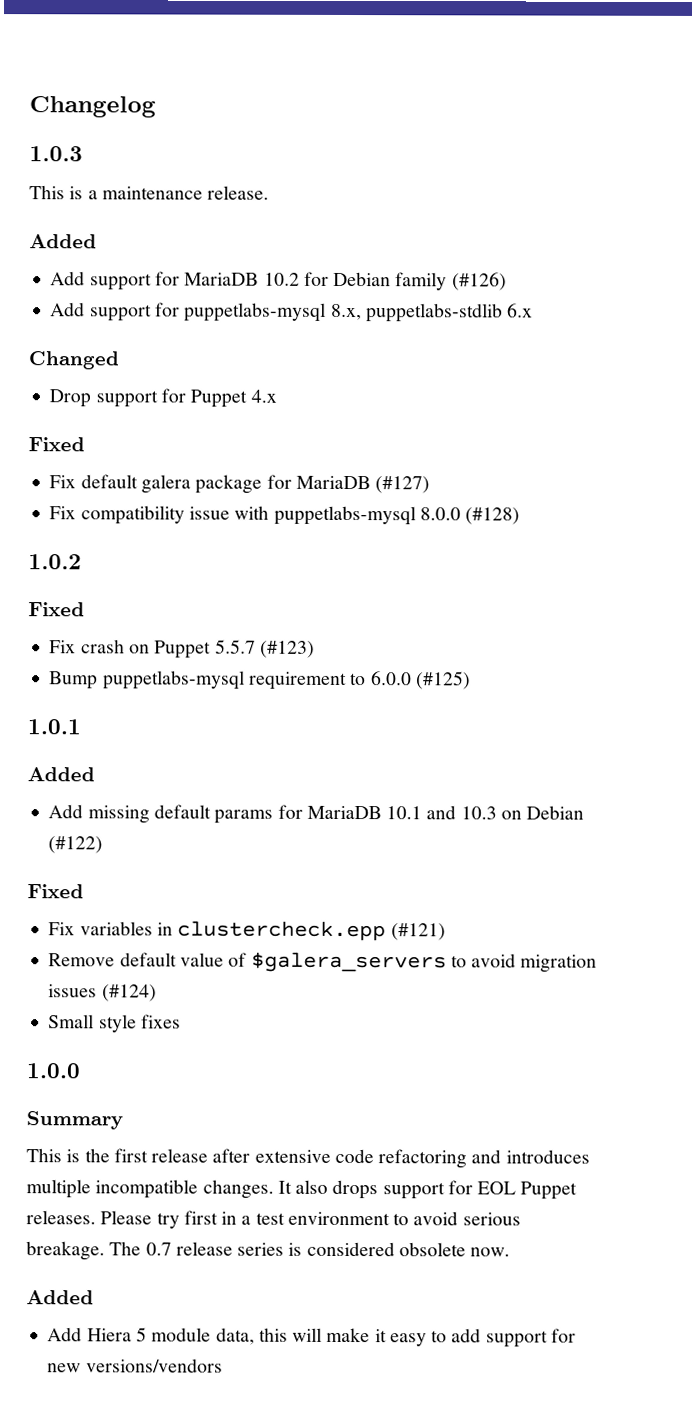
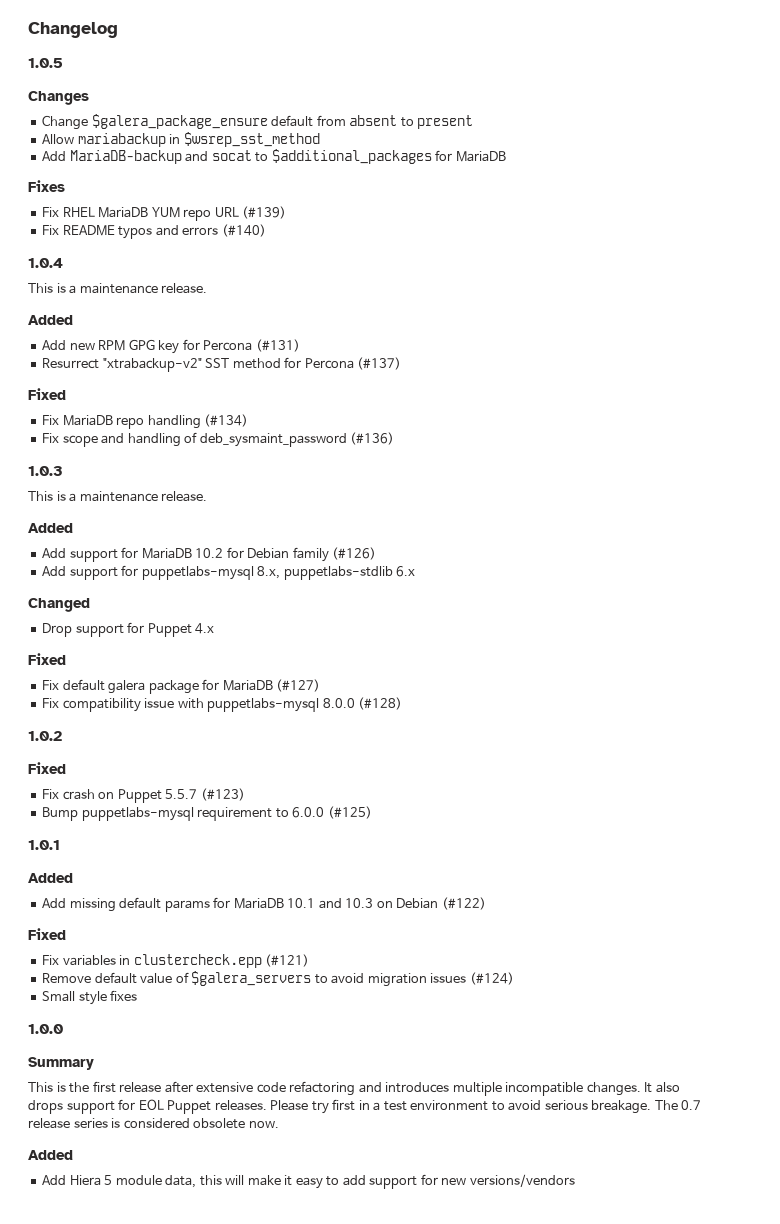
+ 1.0.5
+ Changes
+ Change $galera_package_ensure default from absent to present
+ Allow mariabackup in $wsrep_sst_method
+ Add MariaDB-backup and socat to $additional_packages for MariaDB
+ Fixes
+ Fix RHEL MariaDB YUM repo URL (#139)
+ Fix README typos and errors (#140)
+ 1.0.4
+ This is a maintenance release.
+ Added
+ Add new RPM GPG key for Percona (#131)
+ Resurrect "xtrabackup-v2" SST method for Percona (#137)
+ Fixed
+ Fix MariaDB repo handling (#134)
+ Fix scope and handling of deb_sysmaint_password (#136)

